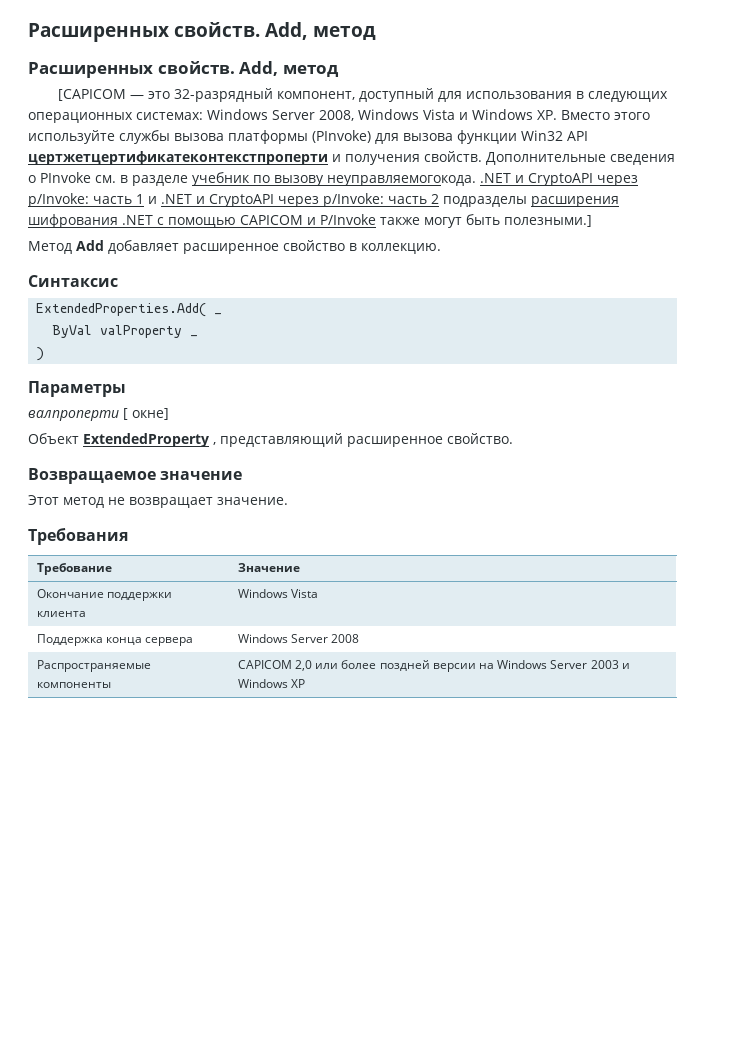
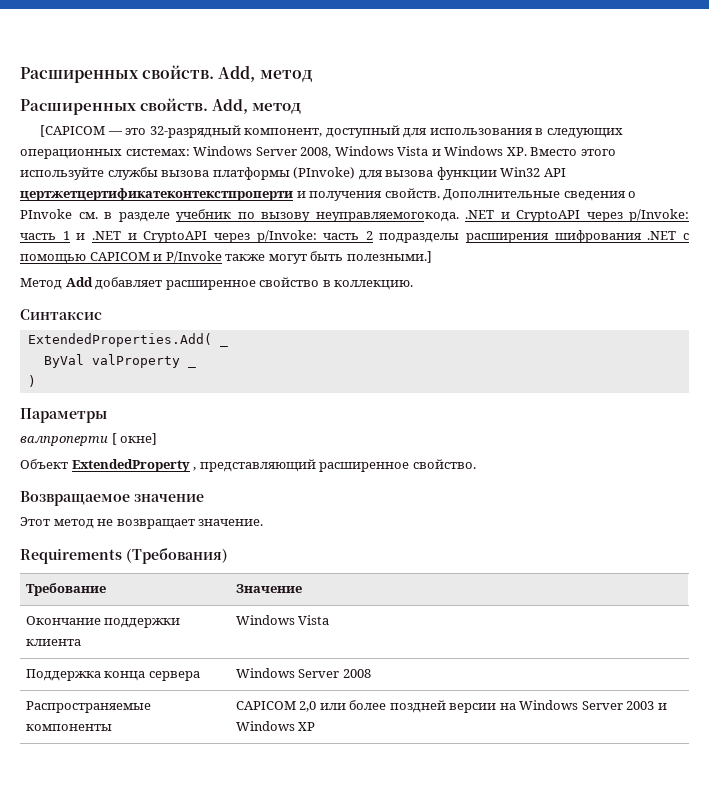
- Требования
+ Requirements (Требования)

